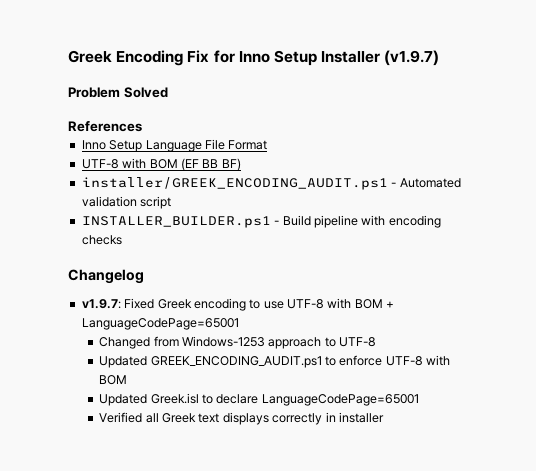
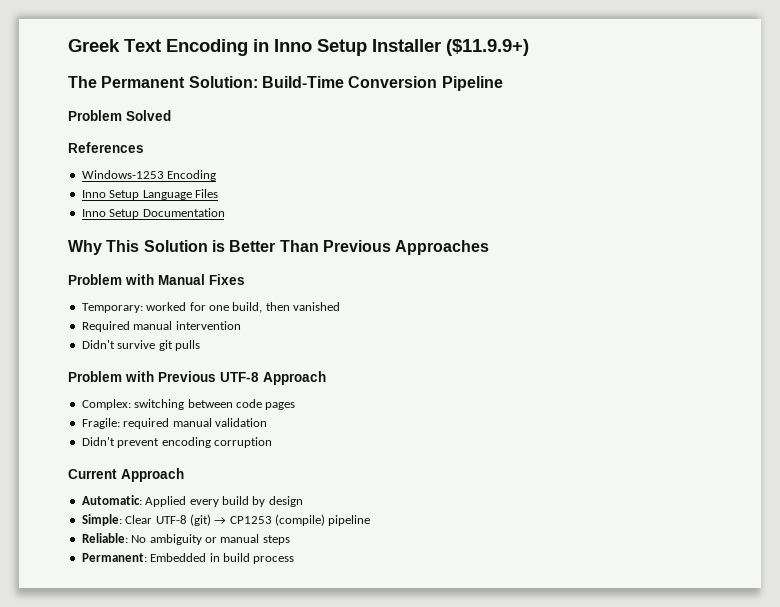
- Greek Encoding Fix for Inno Setup Installer (v1.9.7)
+ Greek Text Encoding in Inno Setup Installer ($11.9.9+)
+ The Permanent Solution: Build-Time Conversion Pipeline
+ Windows-1253 Encoding
- Inno Setup Language File Format
- UTF-8 with BOM (EF BB BF)
- installer/GREEK_ENCODING_AUDIT.ps1 - Automated validation script
- INSTALLER_BUILDER.ps1 - Build pipeline with encoding checks
- Changelog
- v1.9.7: Fixed Greek encoding to use UTF-8 with BOM + LanguageCodePage=65001
- Changed from Windows-1253 approach to UTF-8
- Updated GREEK_ENCODING_AUDIT.ps1 to enforce UTF-8 with BOM
- Updated Greek.isl to declare LanguageCodePage=65001
- Verified all Greek text displays correctly in installer
+ Inno Setup Language Files
+ Inno Setup Documentation
+ Why This Solution is Better Than Previous Approaches
+ Problem with Manual Fixes
+ Temporary: worked for one build, then vanished
+ Required manual intervention
+ Didn't survive git pulls
+ Problem with Previous UTF-8 Approach
+ Complex: switching between code pages
+ Fragile: required manual validation
+ Didn't prevent encoding corruption
+ Current Approach
+ Automatic: Applied every build by design
+ Simple: Clear UTF-8 (git) → CP1253 (compile) pipeline
+ Reliable: No ambiguity or manual steps
+ Permanent: Embedded in build process

